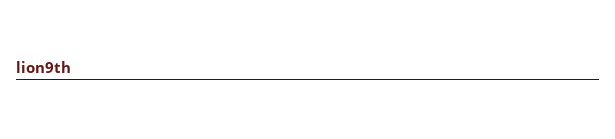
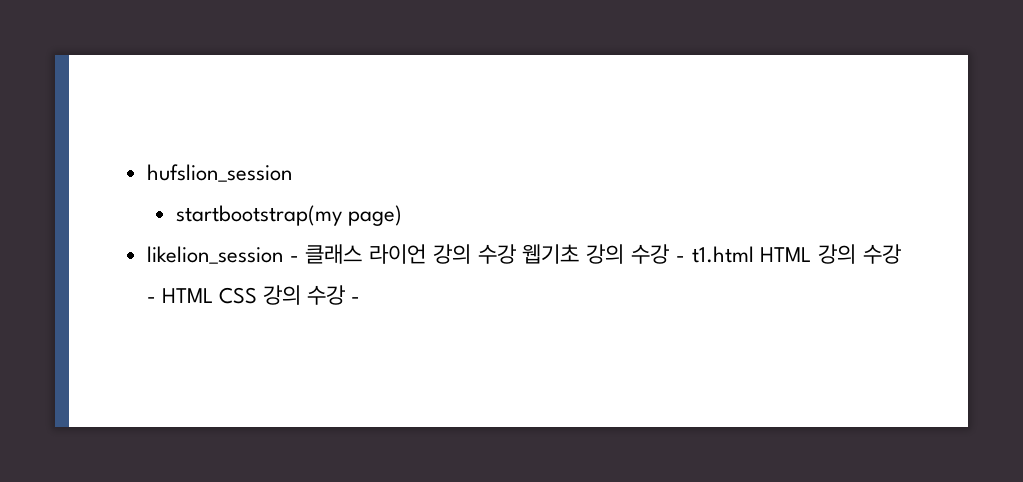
- lion9th
+ hufslion_session
+ startbootstrap(my page)
+ likelion_session - 클래스 라이언 강의 수강 웹기초 강의 수강 - t1.html HTML 강의 수강 - HTML CSS 강의 수강 -

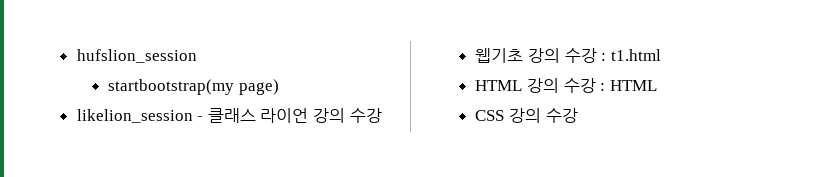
- likelion_session - 클래스 라이언 강의 수강 웹기초 강의 수강 - t1.html HTML 강의 수강 - HTML CSS 강의 수강 -
+ likelion_session - 클래스 라이언 강의 수강
+ 웹기초 강의 수강 : t1.html
+ HTML 강의 수강 : HTML
+ CSS 강의 수강

